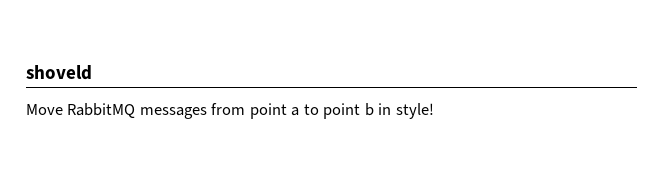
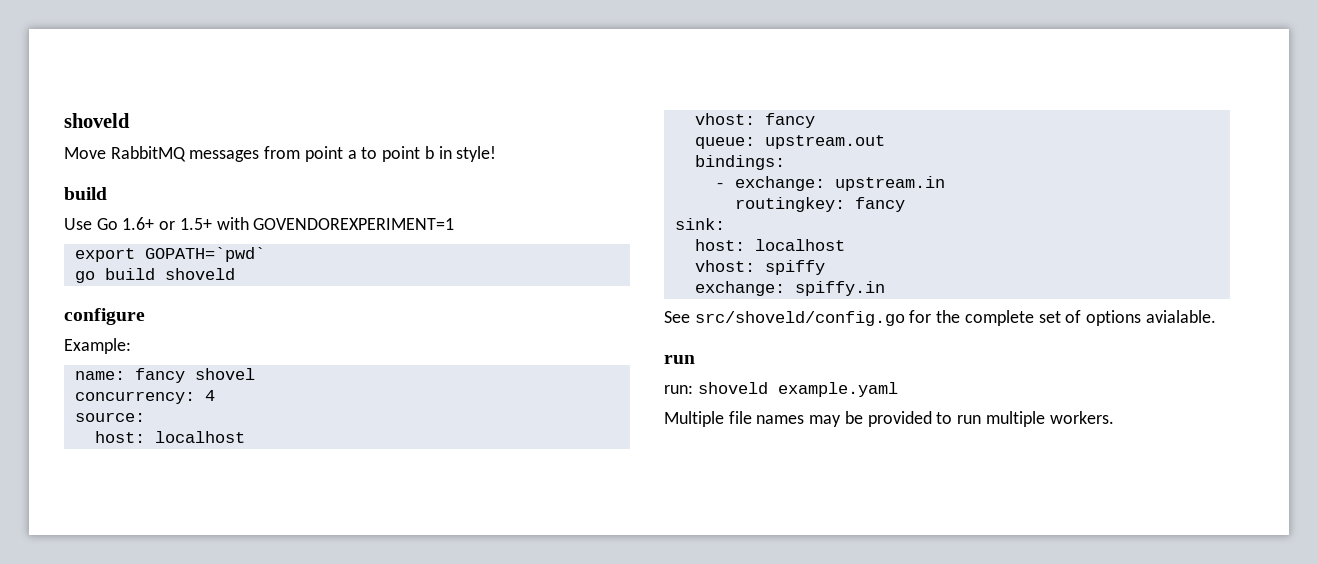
  Move RabbitMQ messages from point a to point b in style!
+ build
+ Use Go 1.6+ or 1.5+ with GOVENDOREXPERIMENT=1
+ export GOPATH=`pwd`
+ go build shoveld
+ configure
+ Example:
+ name: fancy shovel
+ concurrency: 4
+ source:
+ host: localhost
+ vhost: fancy
+ queue: upstream.out
+ bindings:
+ - exchange: upstream.in
+ routingkey: fancy
+ sink:
+ host: localhost
+ vhost: spiffy
+ exchange: spiffy.in
+ See src/shoveld/config.go for the complete set of options avialable.
+ run
+ run: shoveld example.yaml
+ Multiple file names may be provided to run multiple workers.

